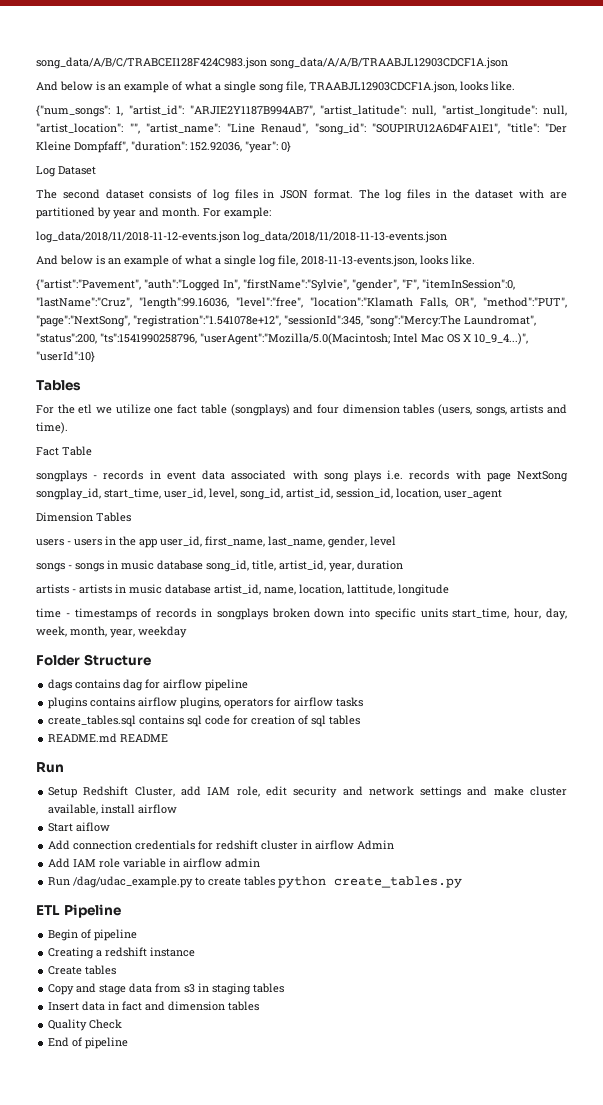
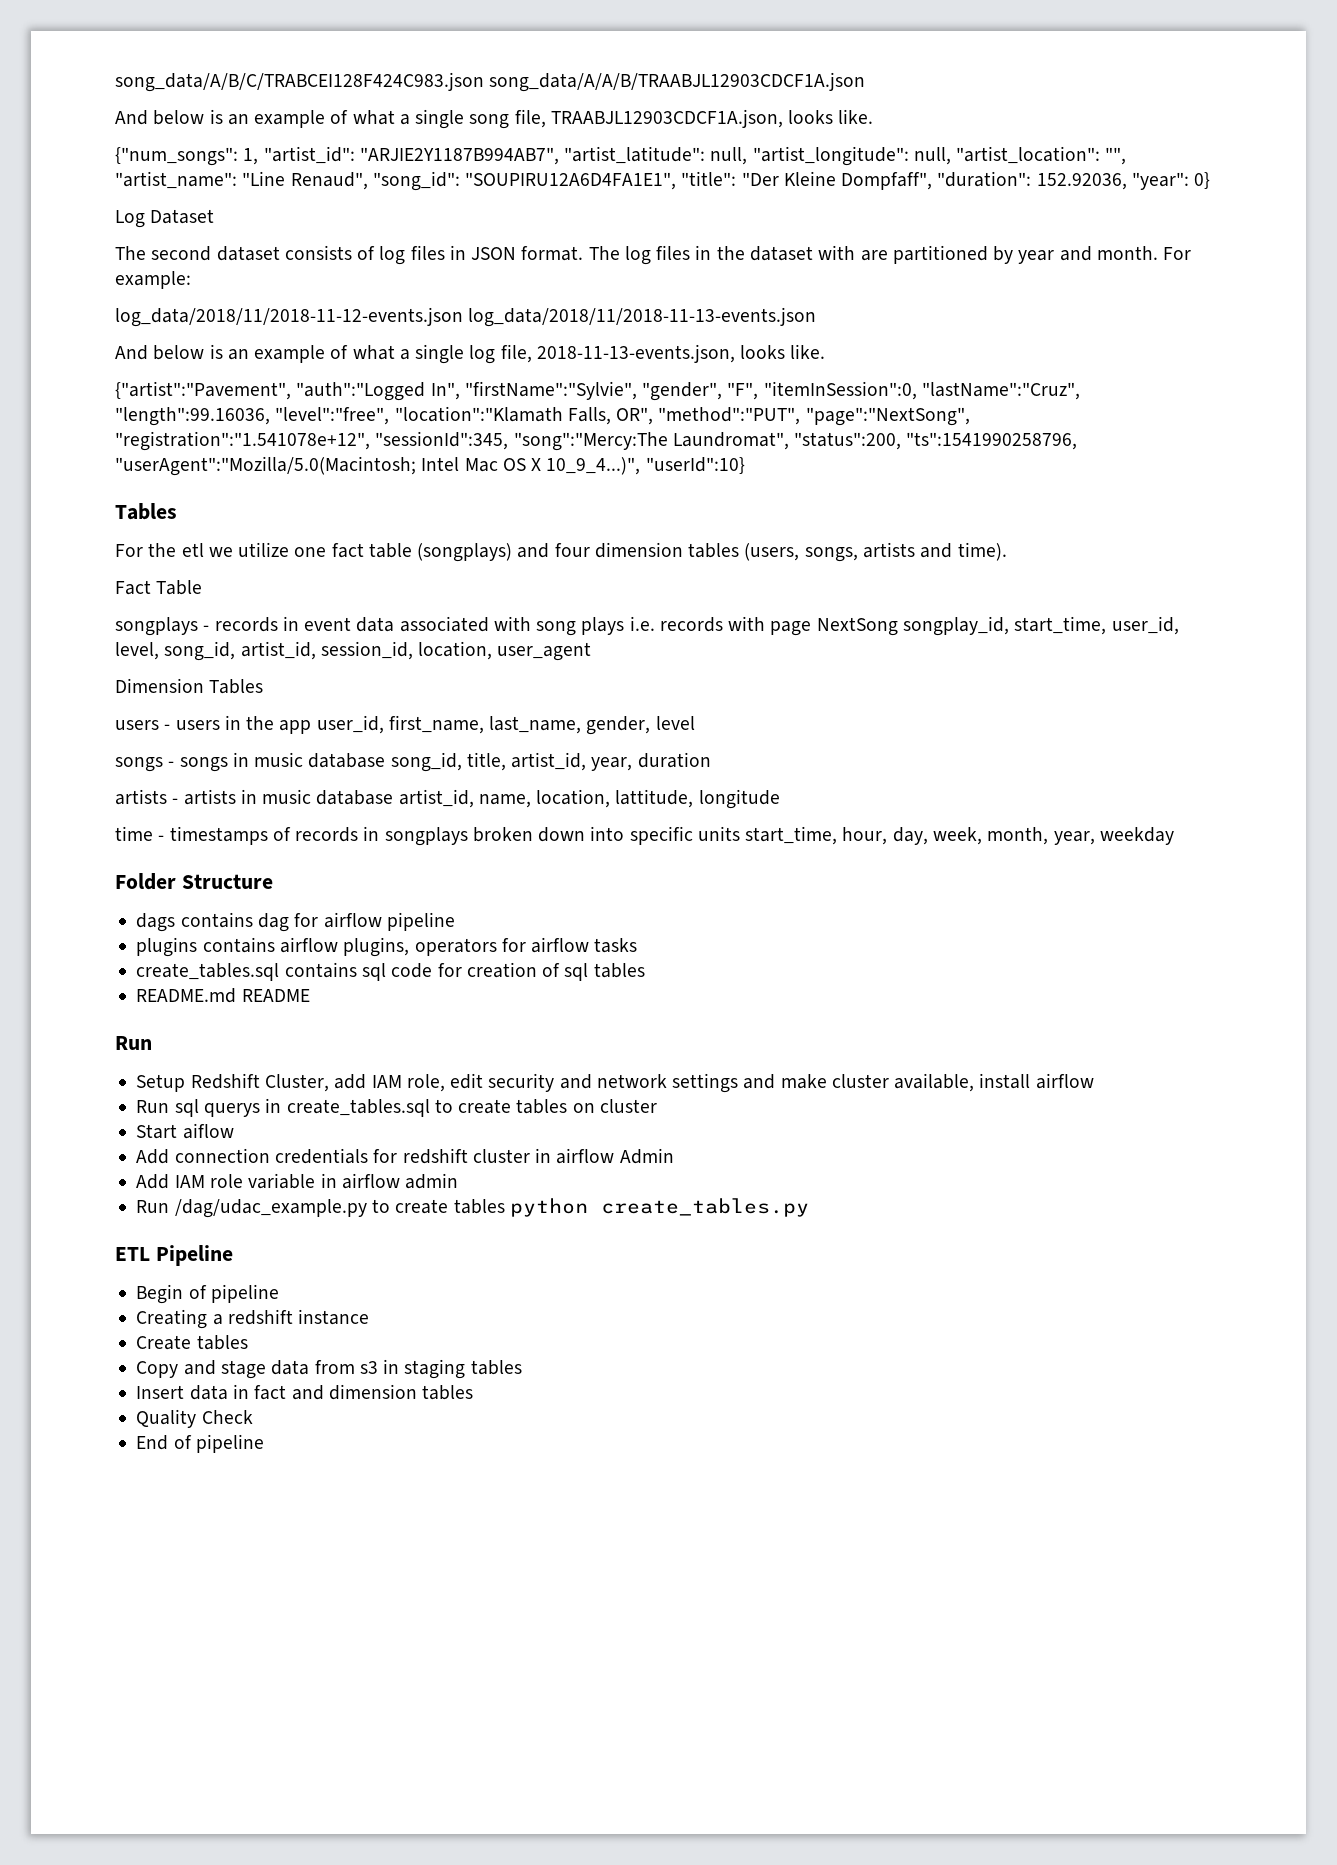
+ Run sql querys in create_tables.sql to create tables on cluster

